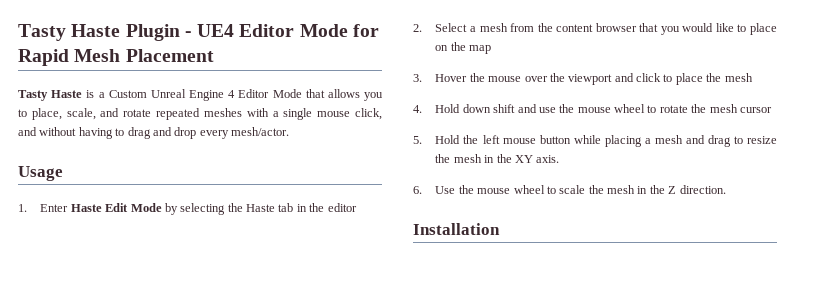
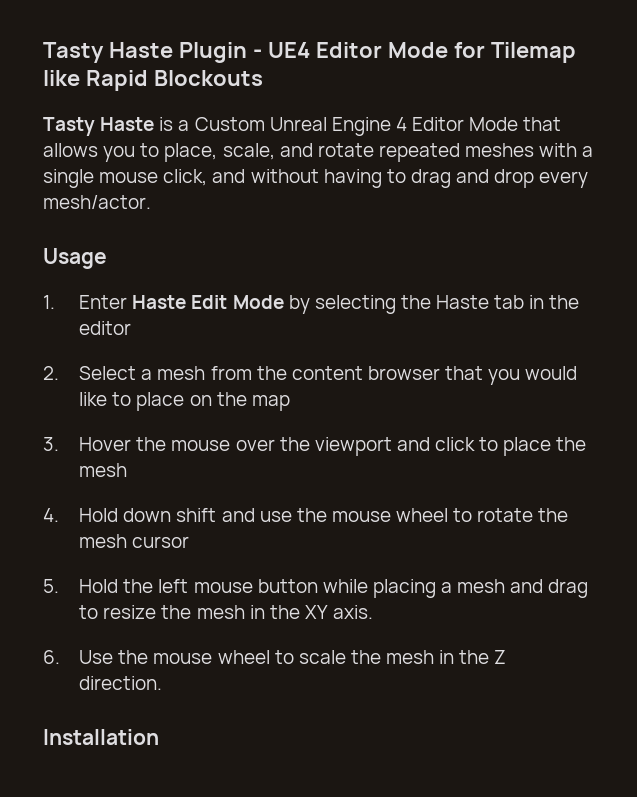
- Tasty Haste Plugin - UE4 Editor Mode for Rapid Mesh Placement
+ Tasty Haste Plugin - UE4 Editor Mode for Tilemap like Rapid Blockouts

